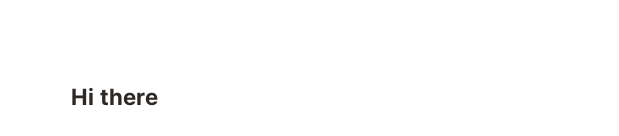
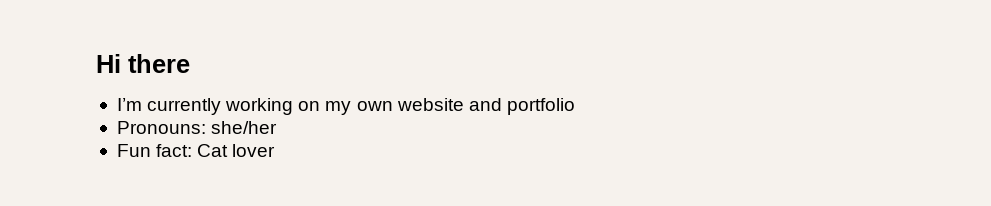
+ I’m currently working on my own website and portfolio
+ Pronouns: she/her
+ Fun fact: Cat lover

